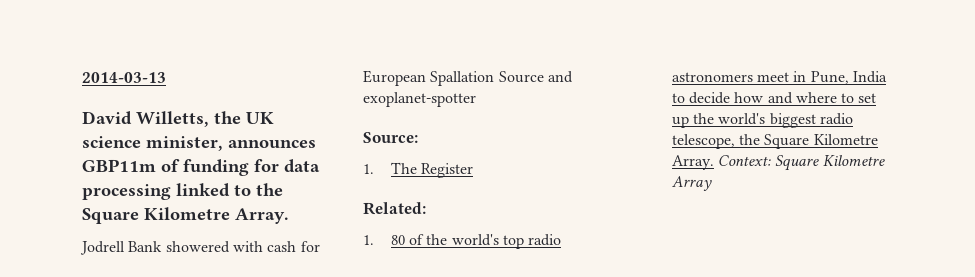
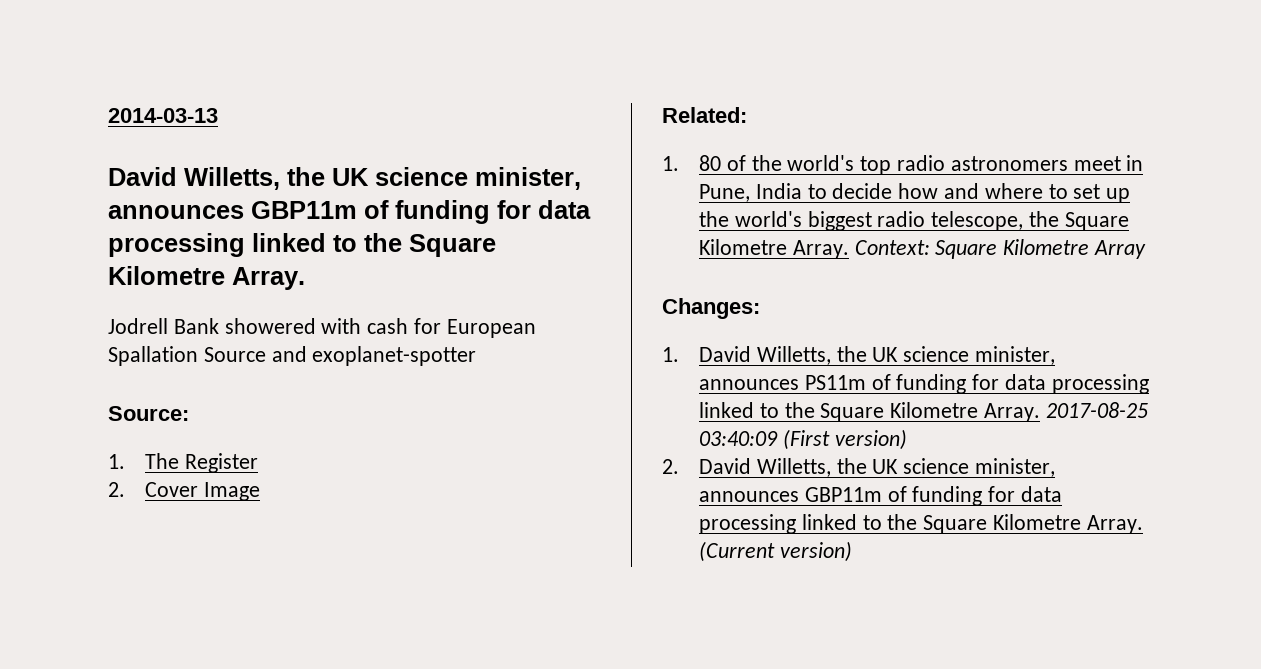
+ 2. Cover Image
+ Changes:
+ 1. David Willetts, the UK science minister, announces PS11m of funding for data processing linked to the Square Kilometre Array. 2017-08-25 03:40:09 (First version)
+ 2. David Willetts, the UK science minister, announces GBP11m of funding for data processing linked to the Square Kilometre Array. (Current version)

